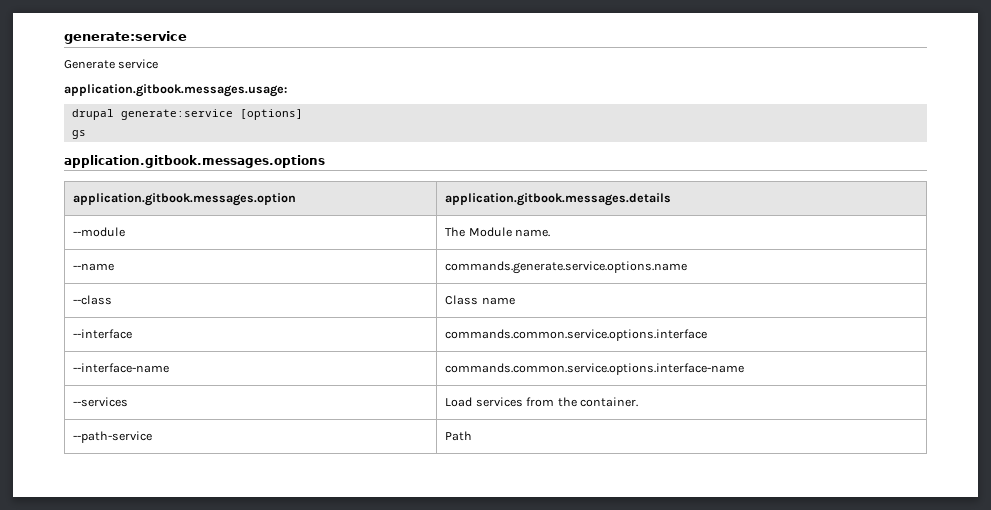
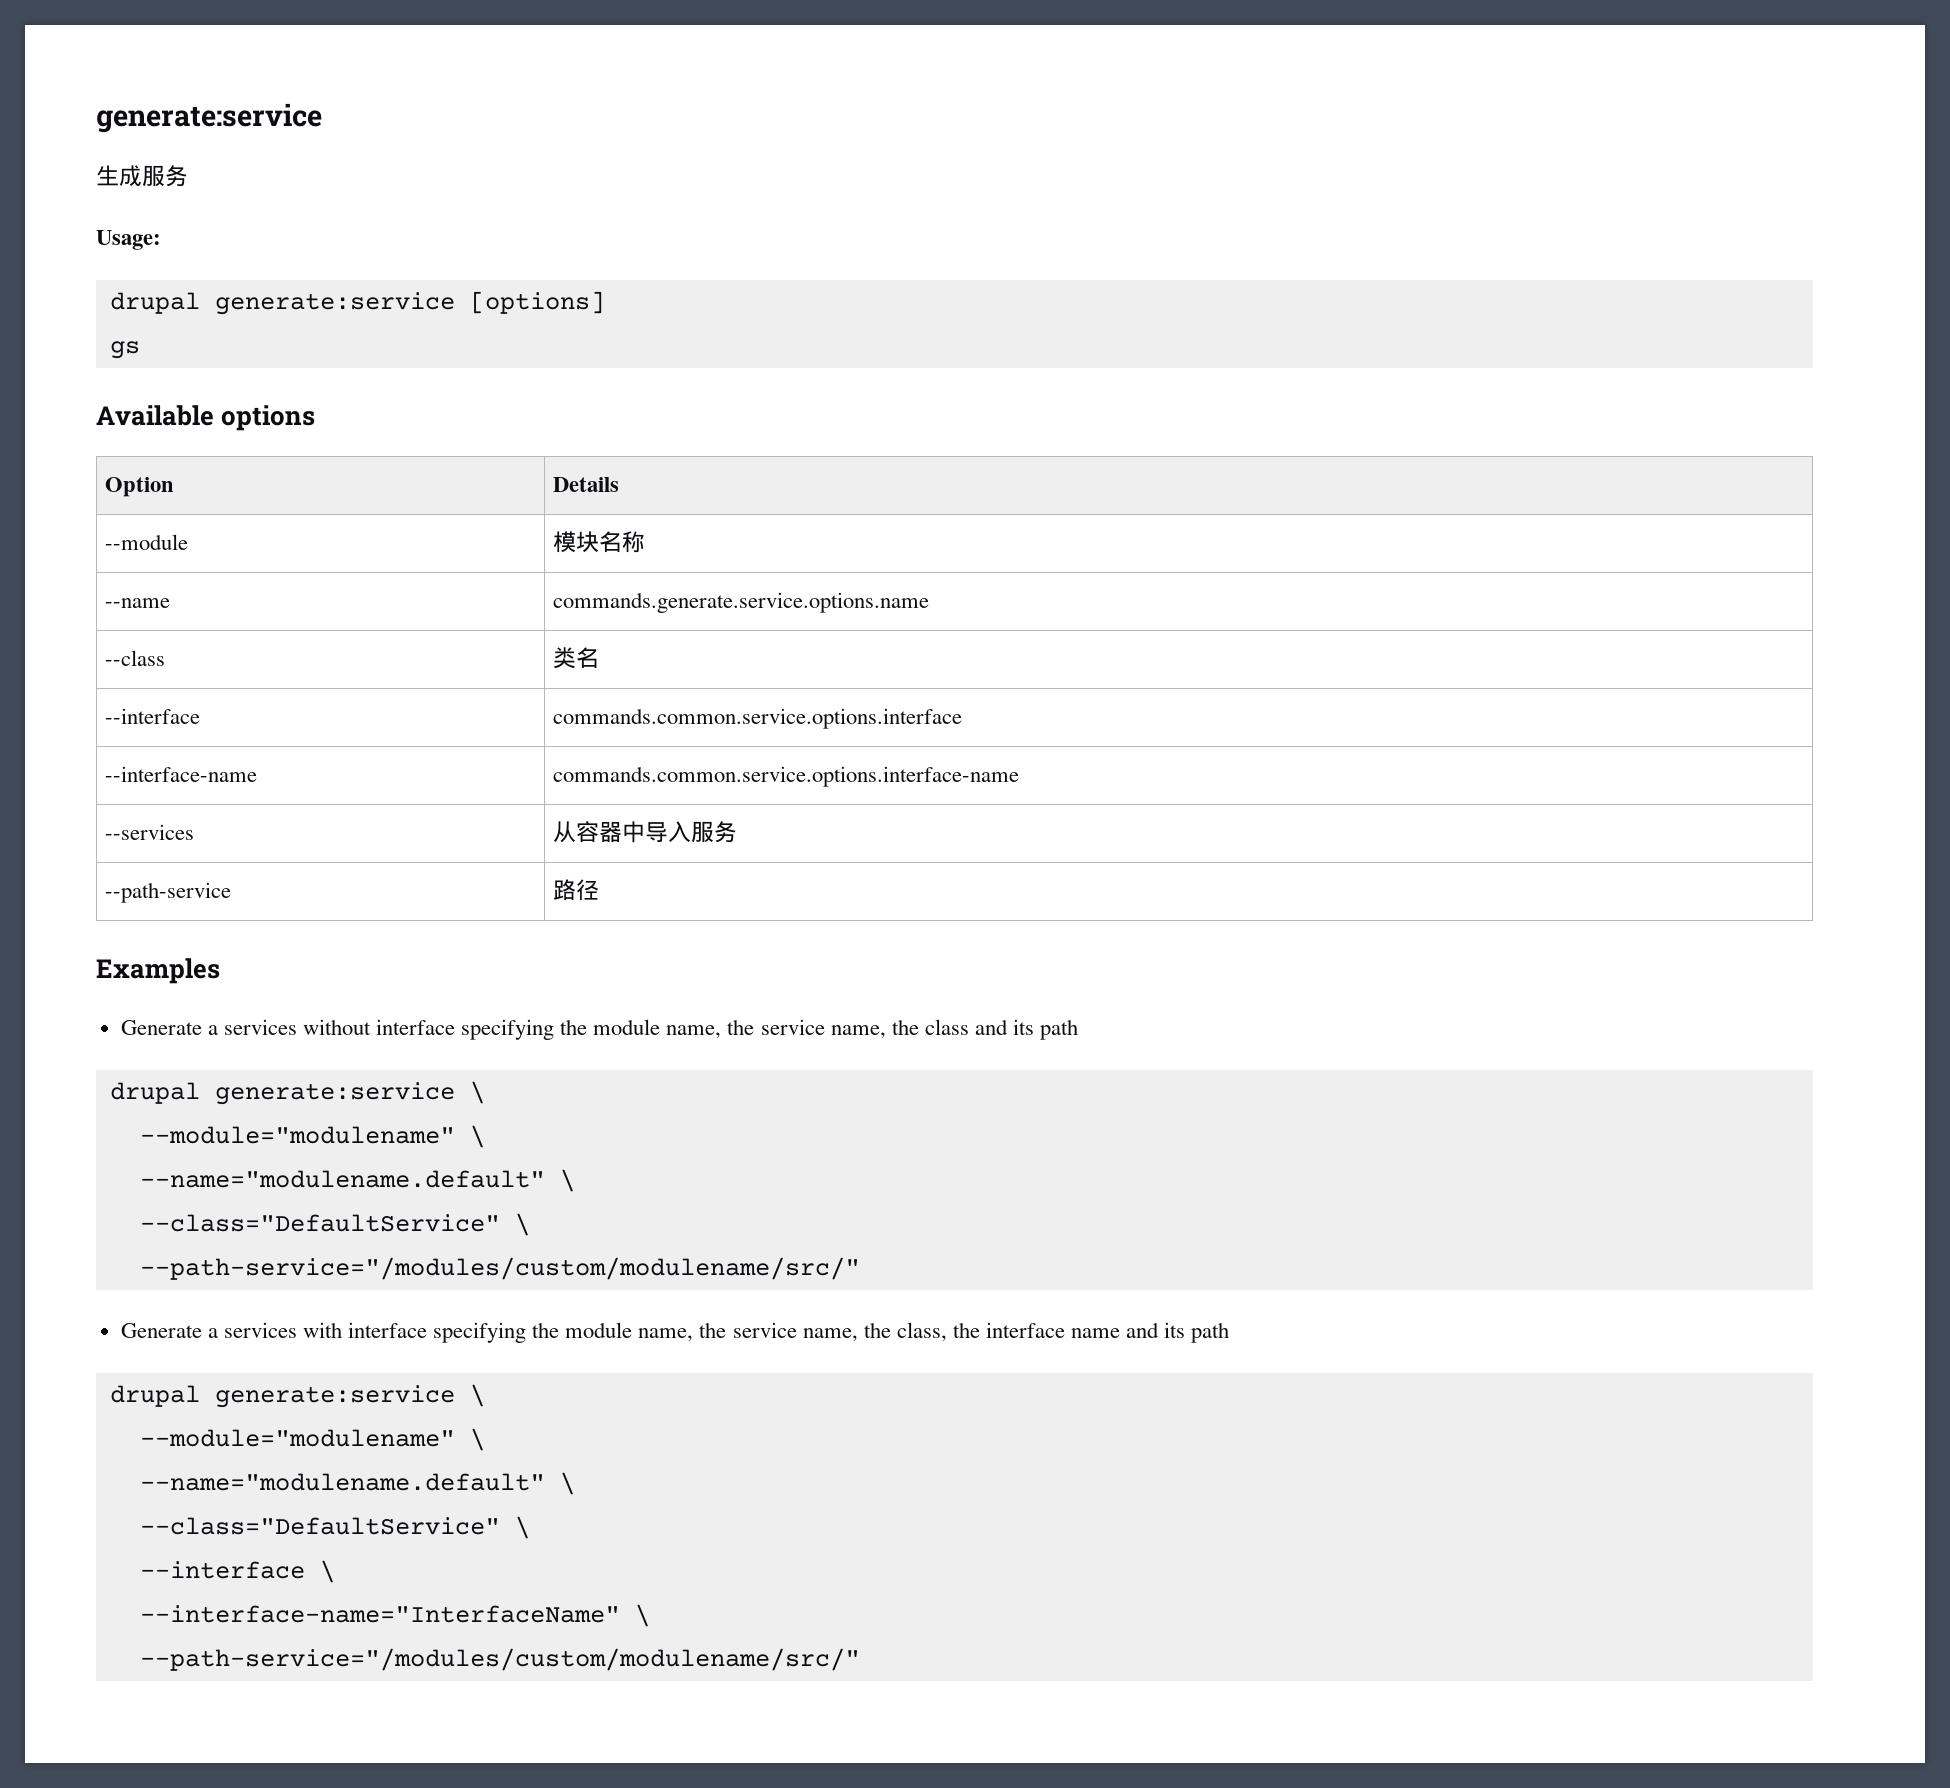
- Generate service
- application.gitbook.messages.usage:
+ 生成服务
+ Usage:
- application.gitbook.messages.options
- application.gitbook.messages.option | application.gitbook.messages.details
- --module | The Module name.
+ Available options
+ Option | Details
+ --module | 模块名称
- --class | Class name
+ --class | 类名
- --services | Load services from the container.
- --path-service | Path
+ --services | 从容器中导入服务
+ --path-service | 路径
+ Examples
+ Generate a services without interface specifying the module name, the service name, the class and its path
+ drupal generate:service \
+ --module="modulename" \
+ --name="modulename.default" \
+ --class="DefaultService" \
+ --path-service="/modules/custom/modulename/src/"
+ Generate a services with interface specifying the module name, the service name, the class, the interface name and its path
+ drupal generate:service \
+ --module="modulename" \
+ --name="modulename.default" \
+ --class="DefaultService" \
+ --interface \
+ --interface-name="InterfaceName" \
+ --path-service="/modules/custom/modulename/src/"

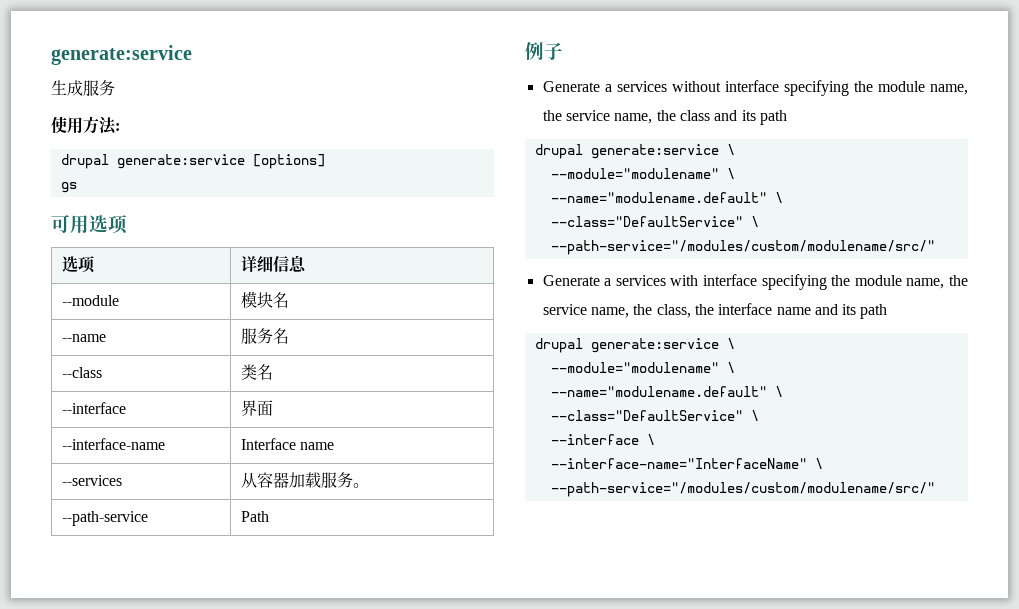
- Usage:
+ 使用方法:
- Available options
- Option | Details
+ 可用选项
+ 选项 | 详细信息
- --module | 模块名称
+ --module | 模块名
- --name | commands.generate.service.options.name
+ --name | 服务名
- --interface | commands.common.service.options.interface
+ --interface | 界面
- --interface-name | commands.common.service.options.interface-name
+ --interface-name | Interface name
- --services | 从容器中导入服务
+ --services | 从容器加载服务。
- --path-service | 路径
- Examples
+ --path-service | Path
+ 例子

